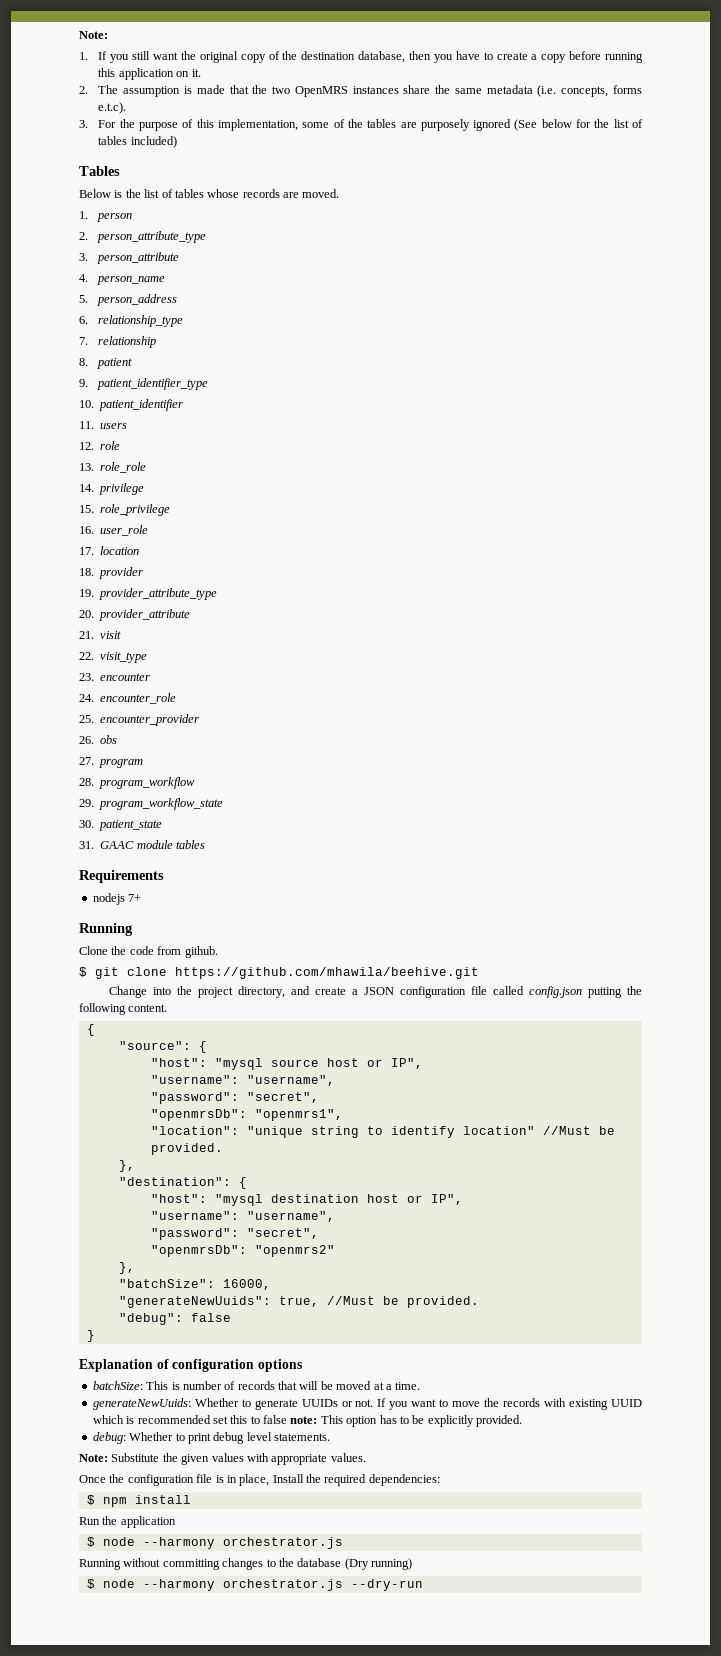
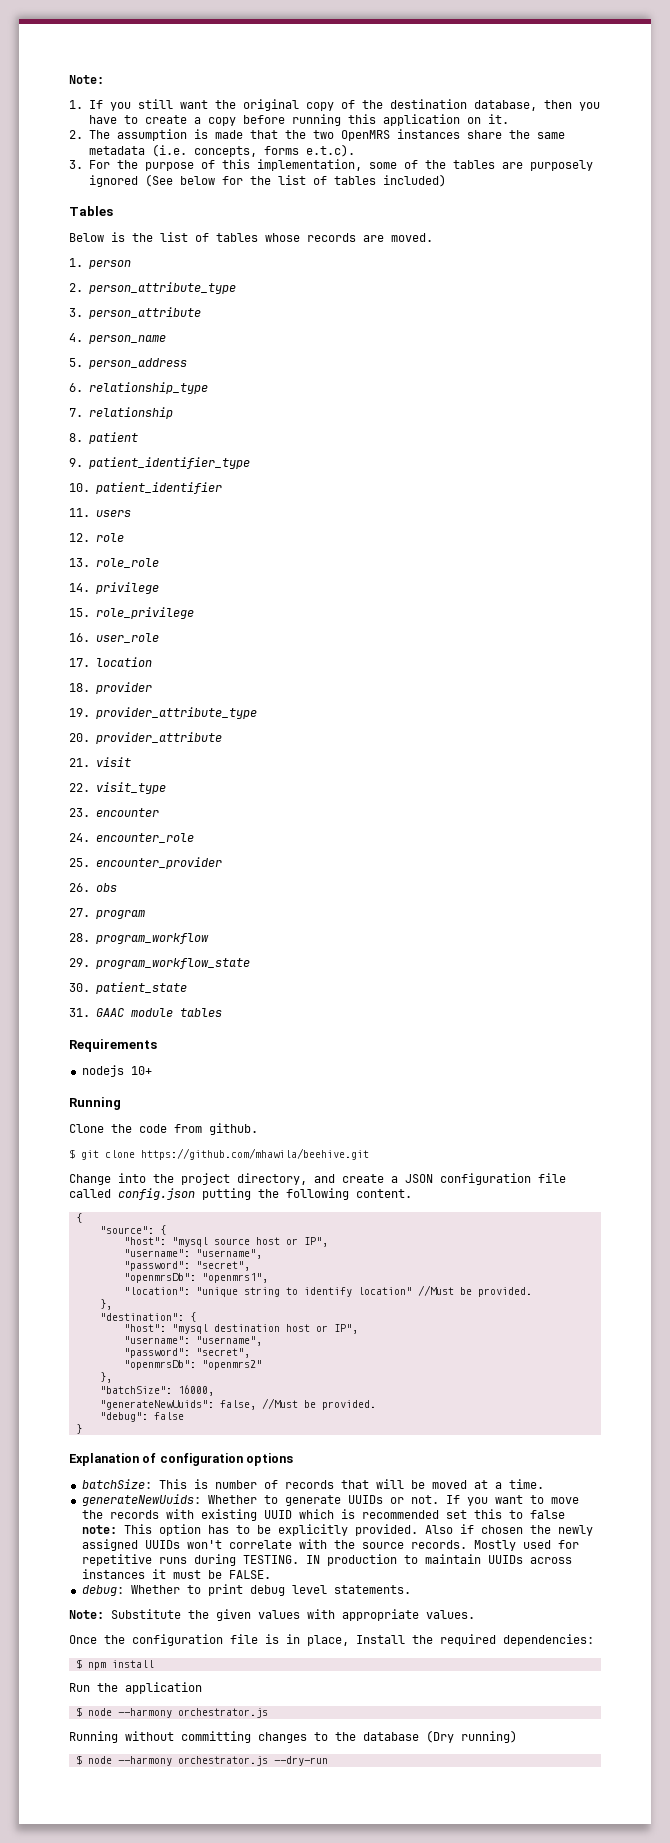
- nodejs 7+
+ nodejs 10+
- "generateNewUuids": true, //Must be provided.
+ "generateNewUuids": false, //Must be provided.
+ Also if chosen the newly assigned UUIDs won't correlate with the source records. Mostly used for repetitive runs during TESTING. IN production to maintain UUIDs across instances it must be FALSE.

